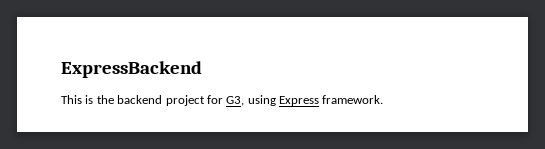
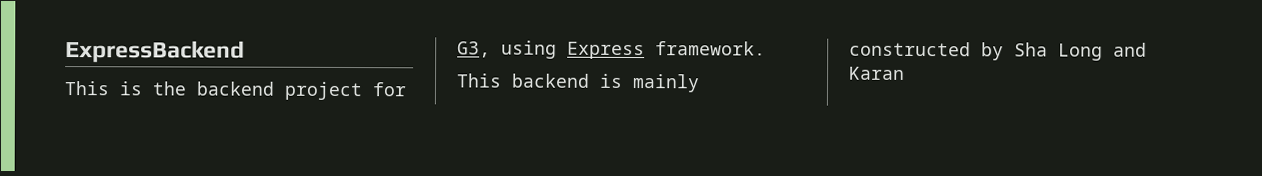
+ This backend is mainly constructed by Sha Long and Karan

